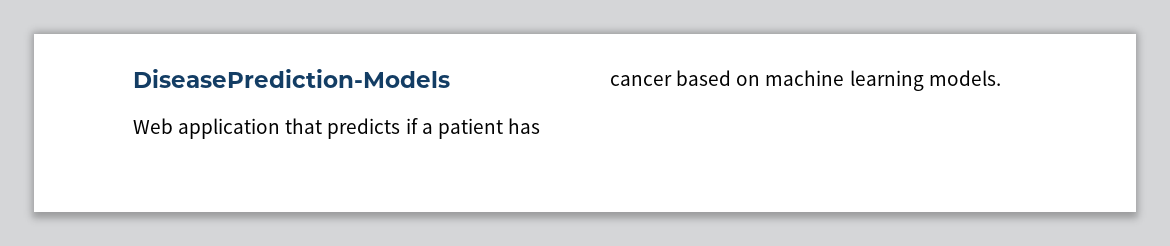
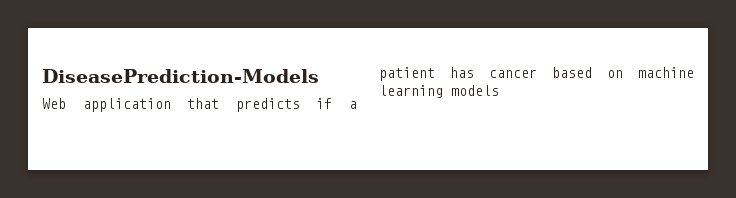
- Web application that predicts if a patient has cancer based on machine learning models.
+ Web application that predicts if a patient has cancer based on machine learning models

